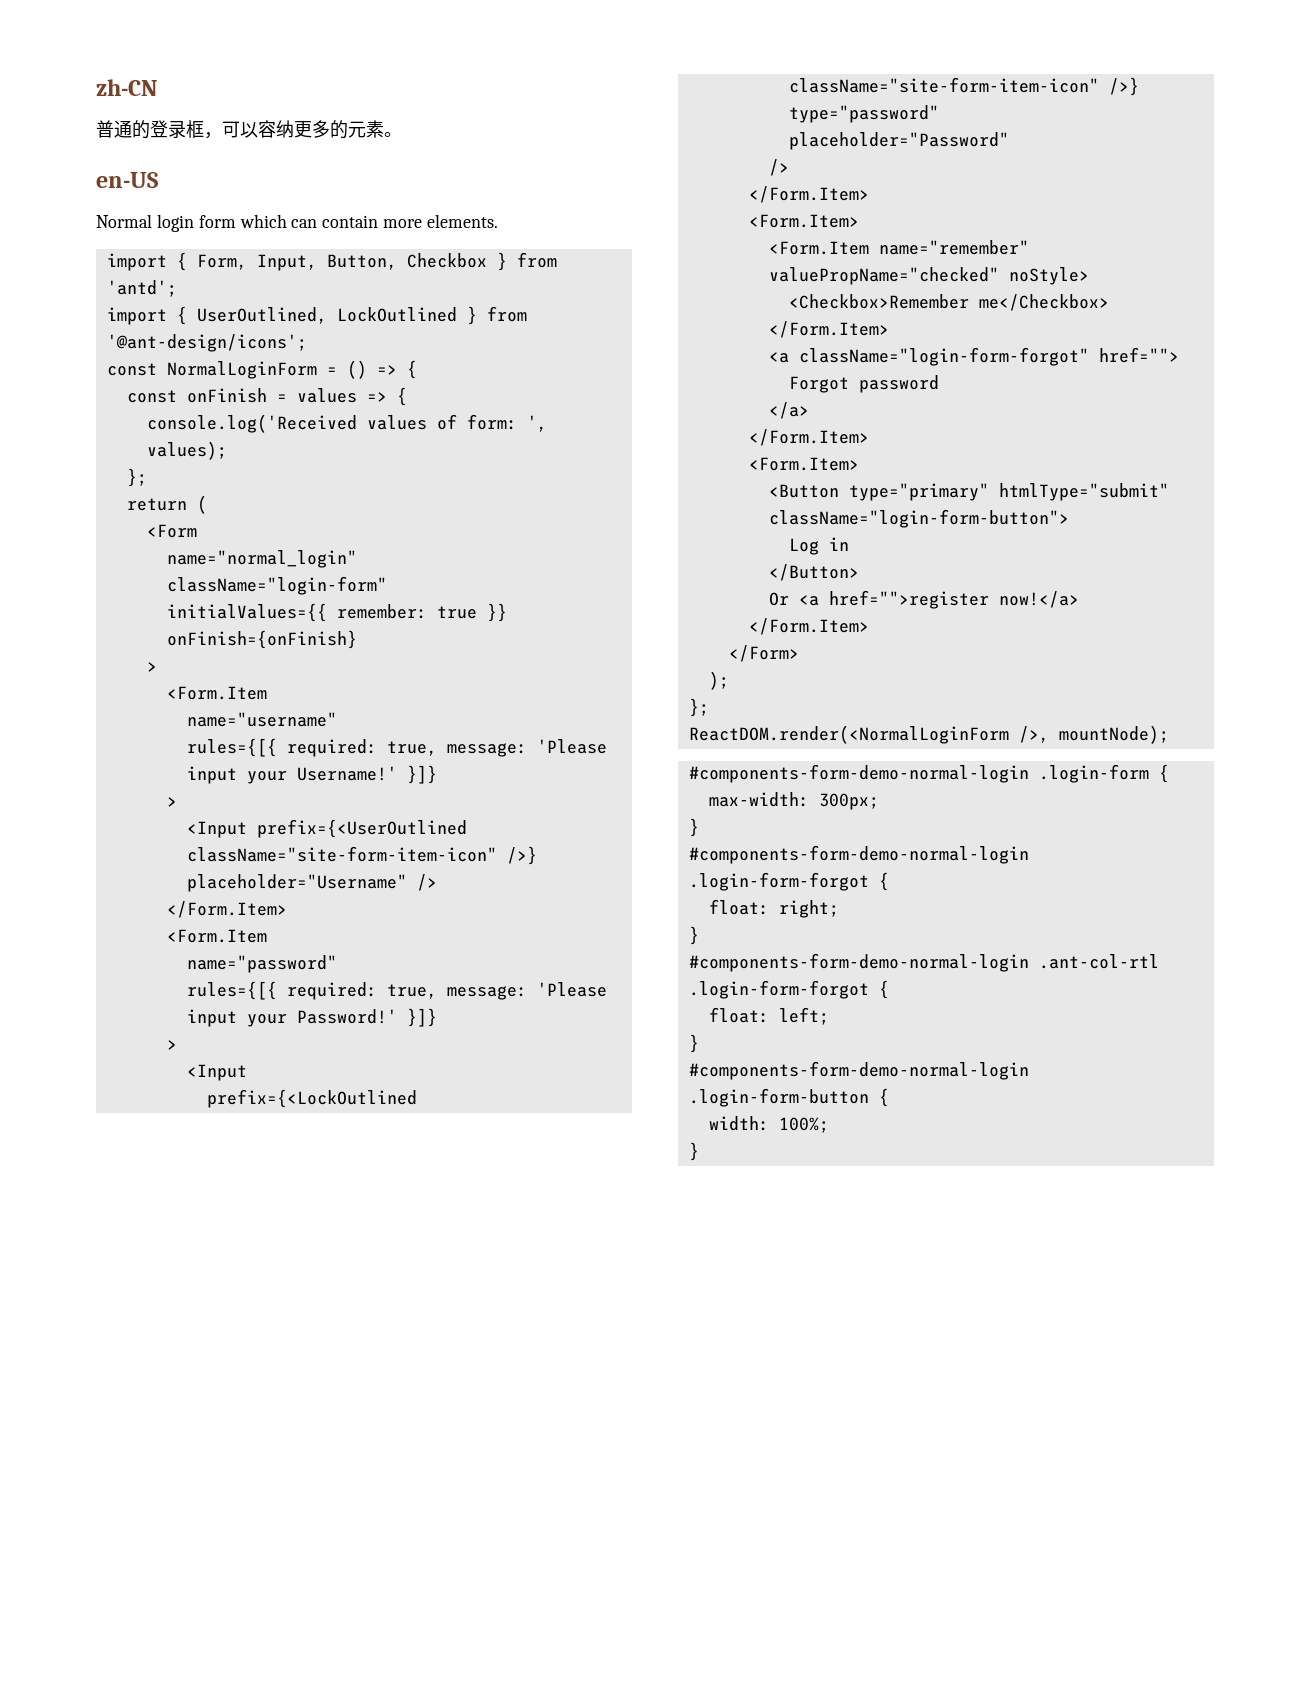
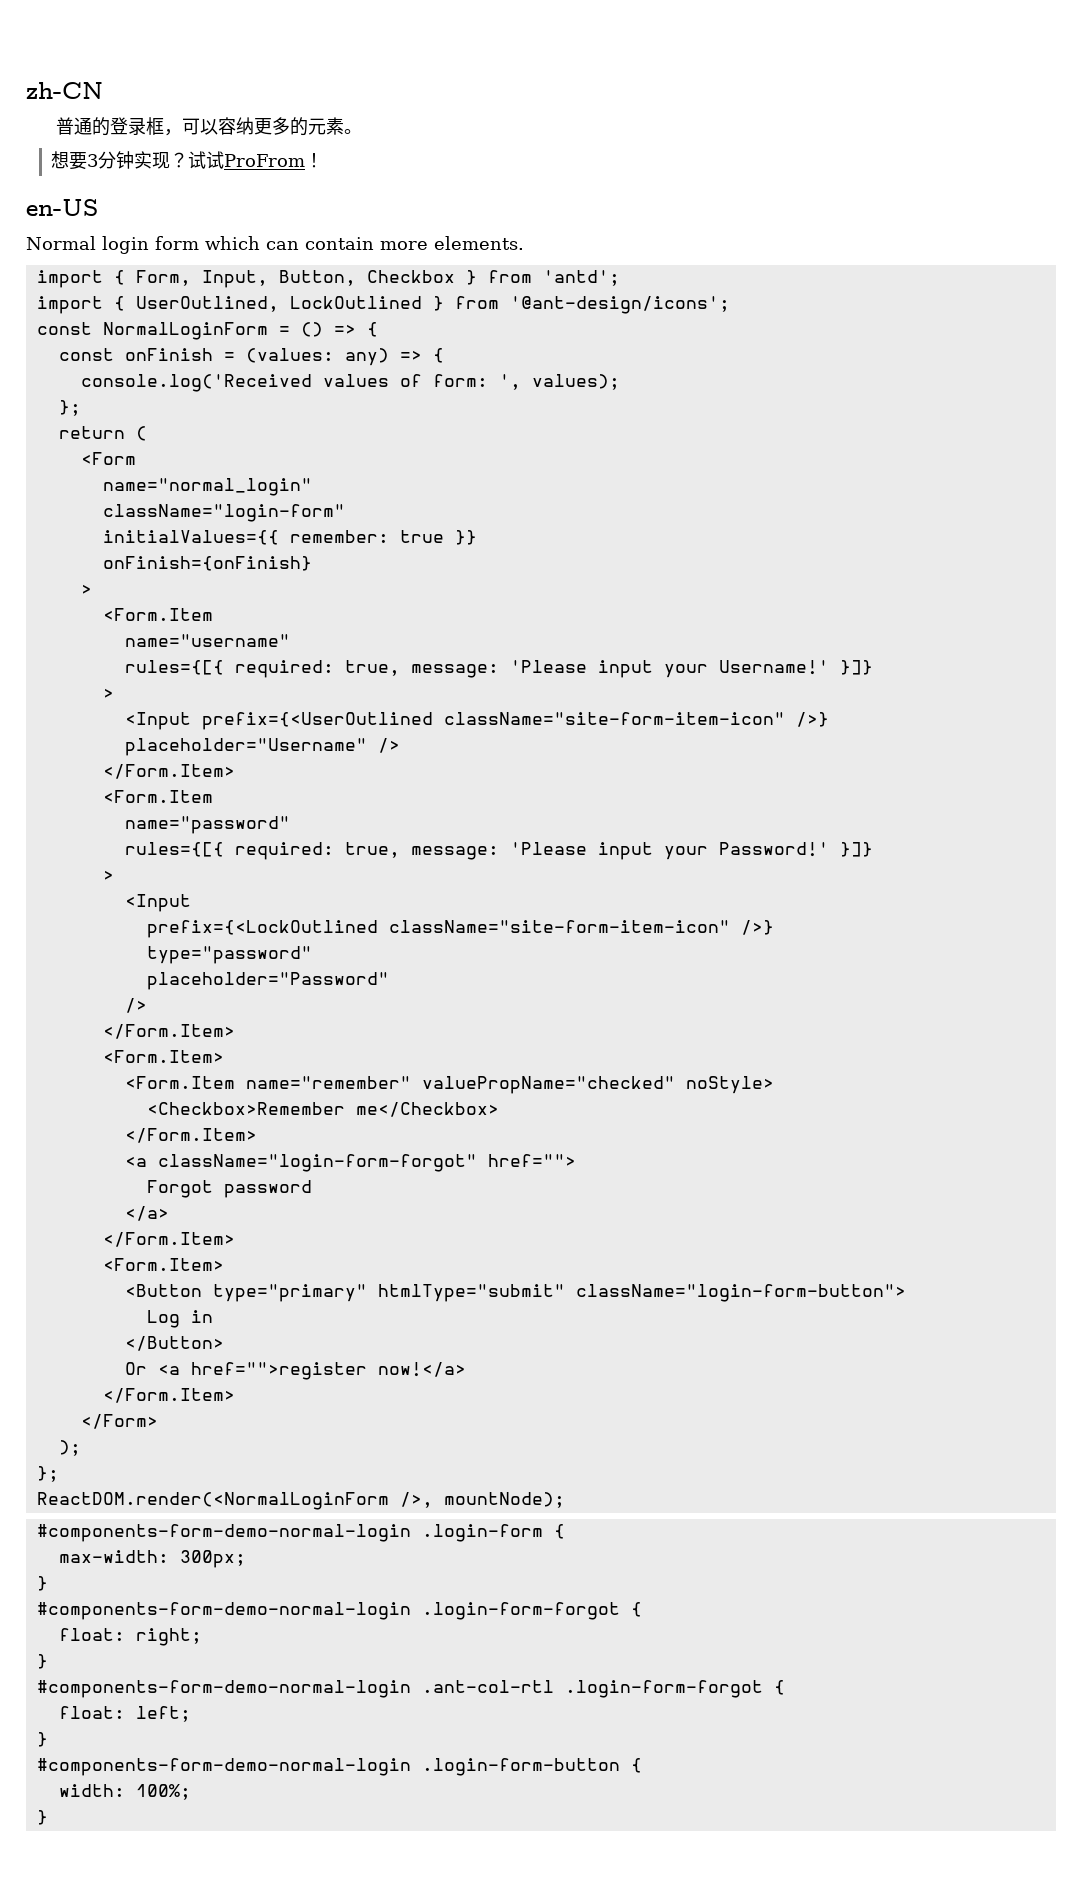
+ 想要3分钟实现？试试ProFrom！
- const onFinish = values => {
+ const onFinish = (values: any) => {

